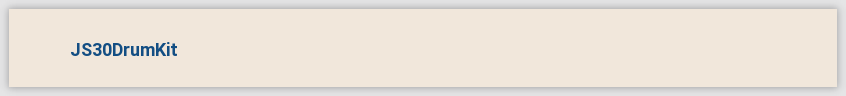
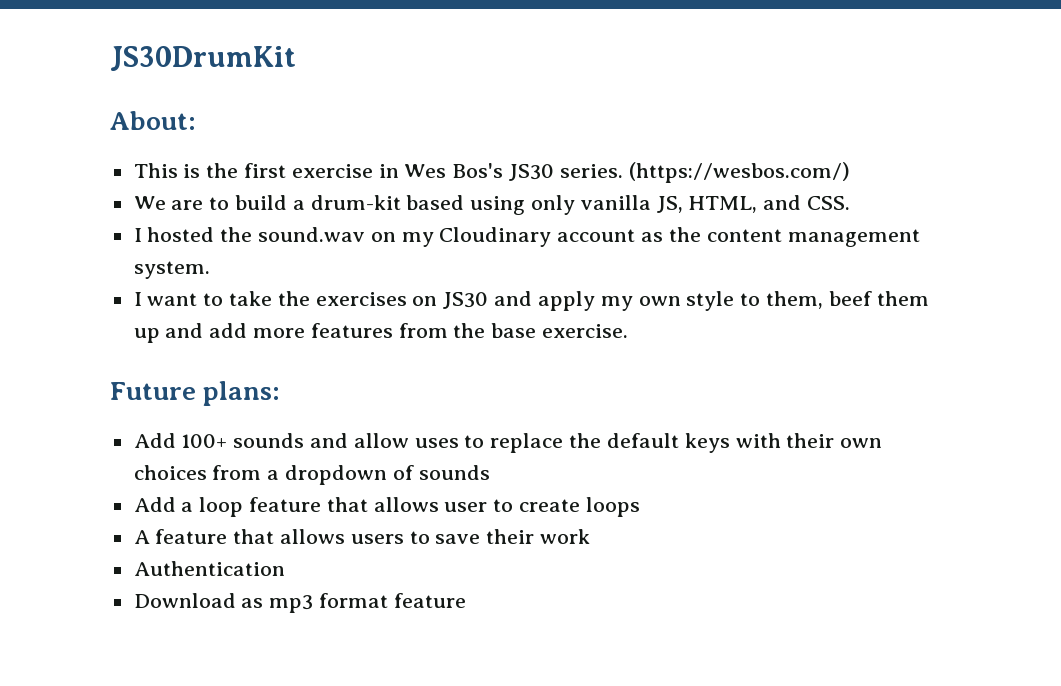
+ About:
+ This is the first exercise in Wes Bos's JS30 series. (https://wesbos.com/)
+ We are to build a drum-kit based using only vanilla JS, HTML, and CSS.
+ I hosted the sound.wav on my Cloudinary account as the content management system.
+ I want to take the exercises on JS30 and apply my own style to them, beef them up and add more features from the base exercise.
+ Future plans:
+ Add 100+ sounds and allow uses to replace the default keys with their own choices from a dropdown of sounds
+ Add a loop feature that allows user to create loops
+ A feature that allows users to save their work
+ Authentication
+ Download as mp3 format feature

